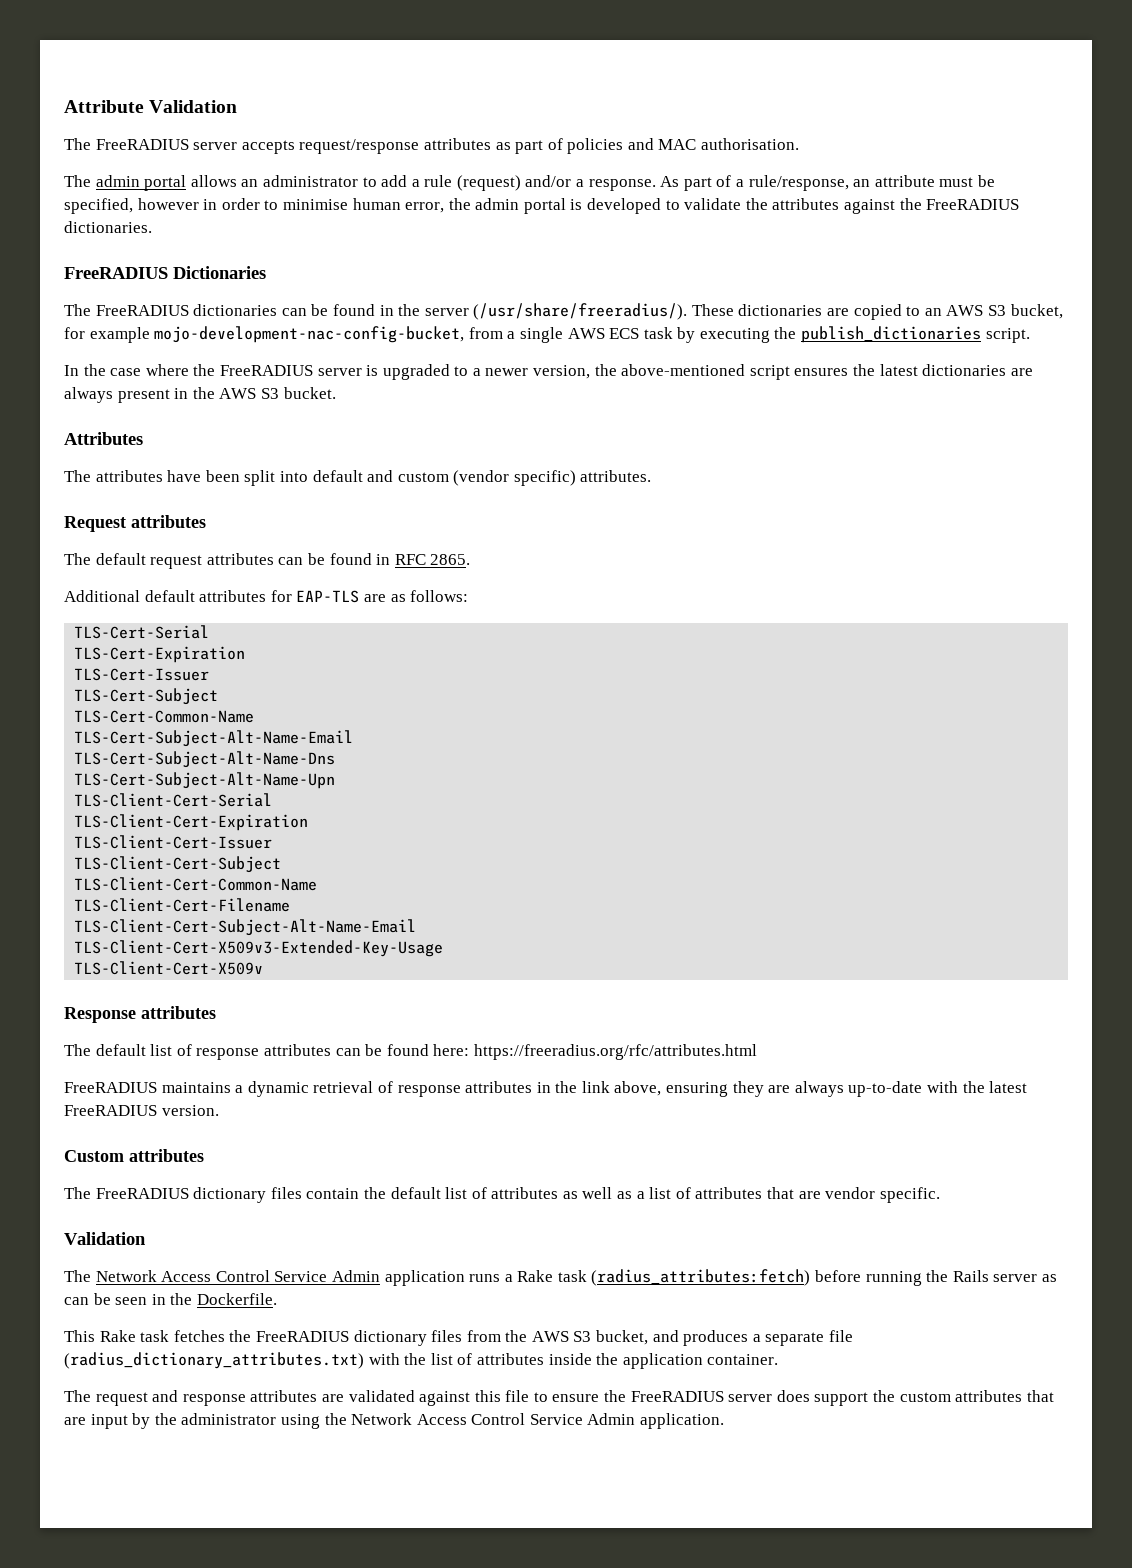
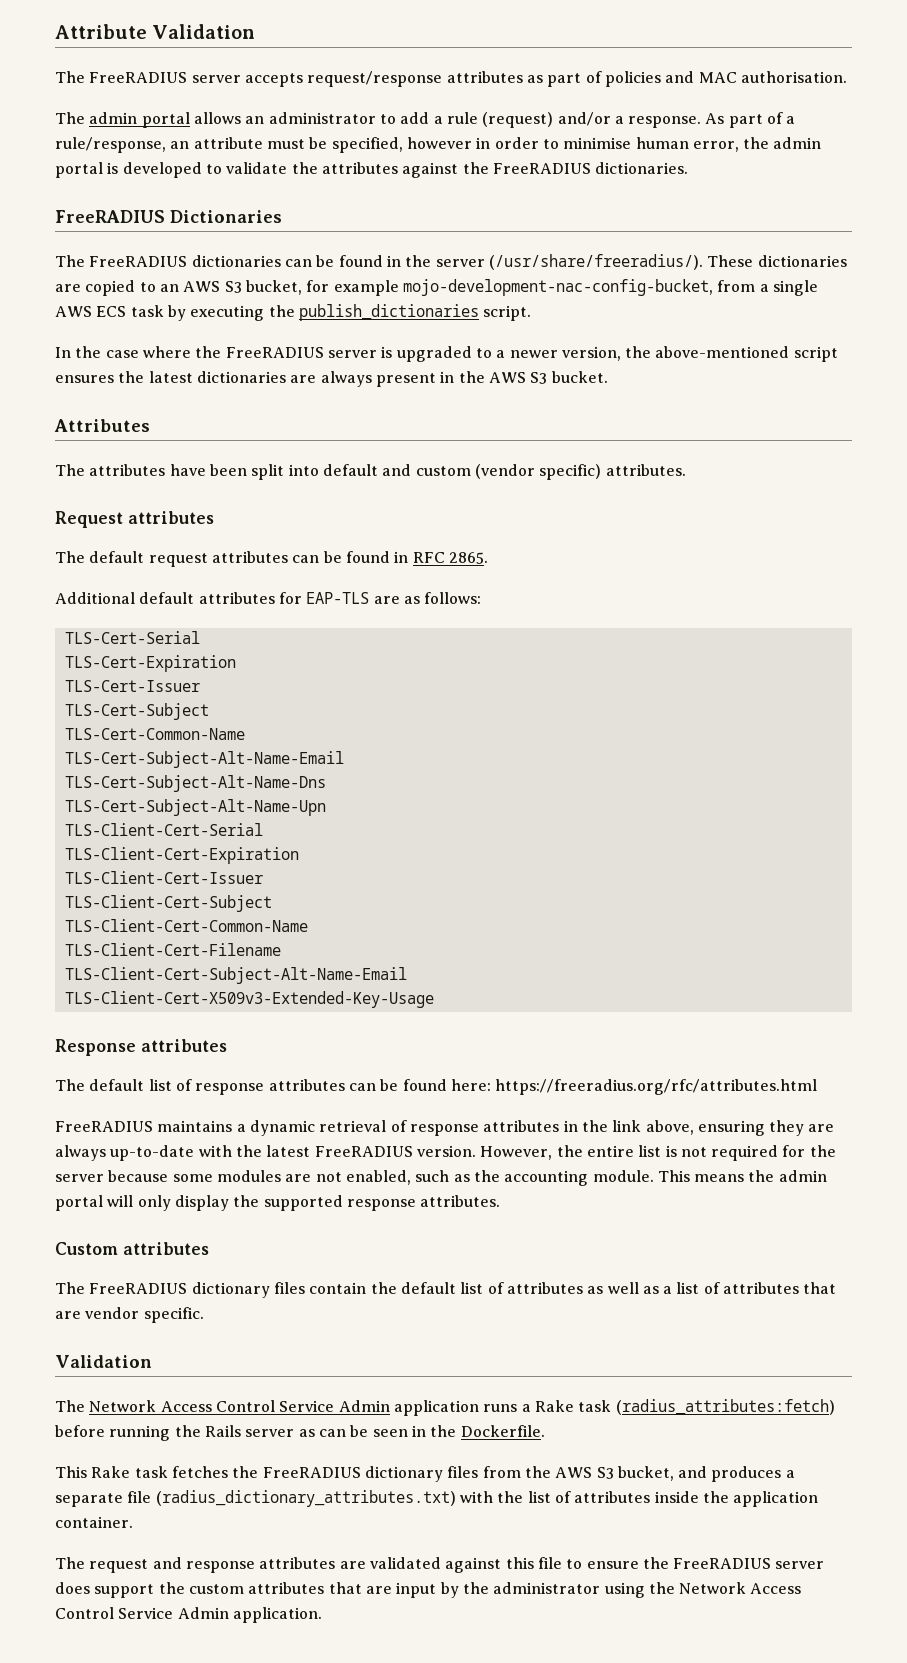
- TLS-Client-Cert-X509v
+ However, the entire list is not required for the server because some modules are not enabled, such as the accounting module. This means the admin portal will only display the supported response attributes.

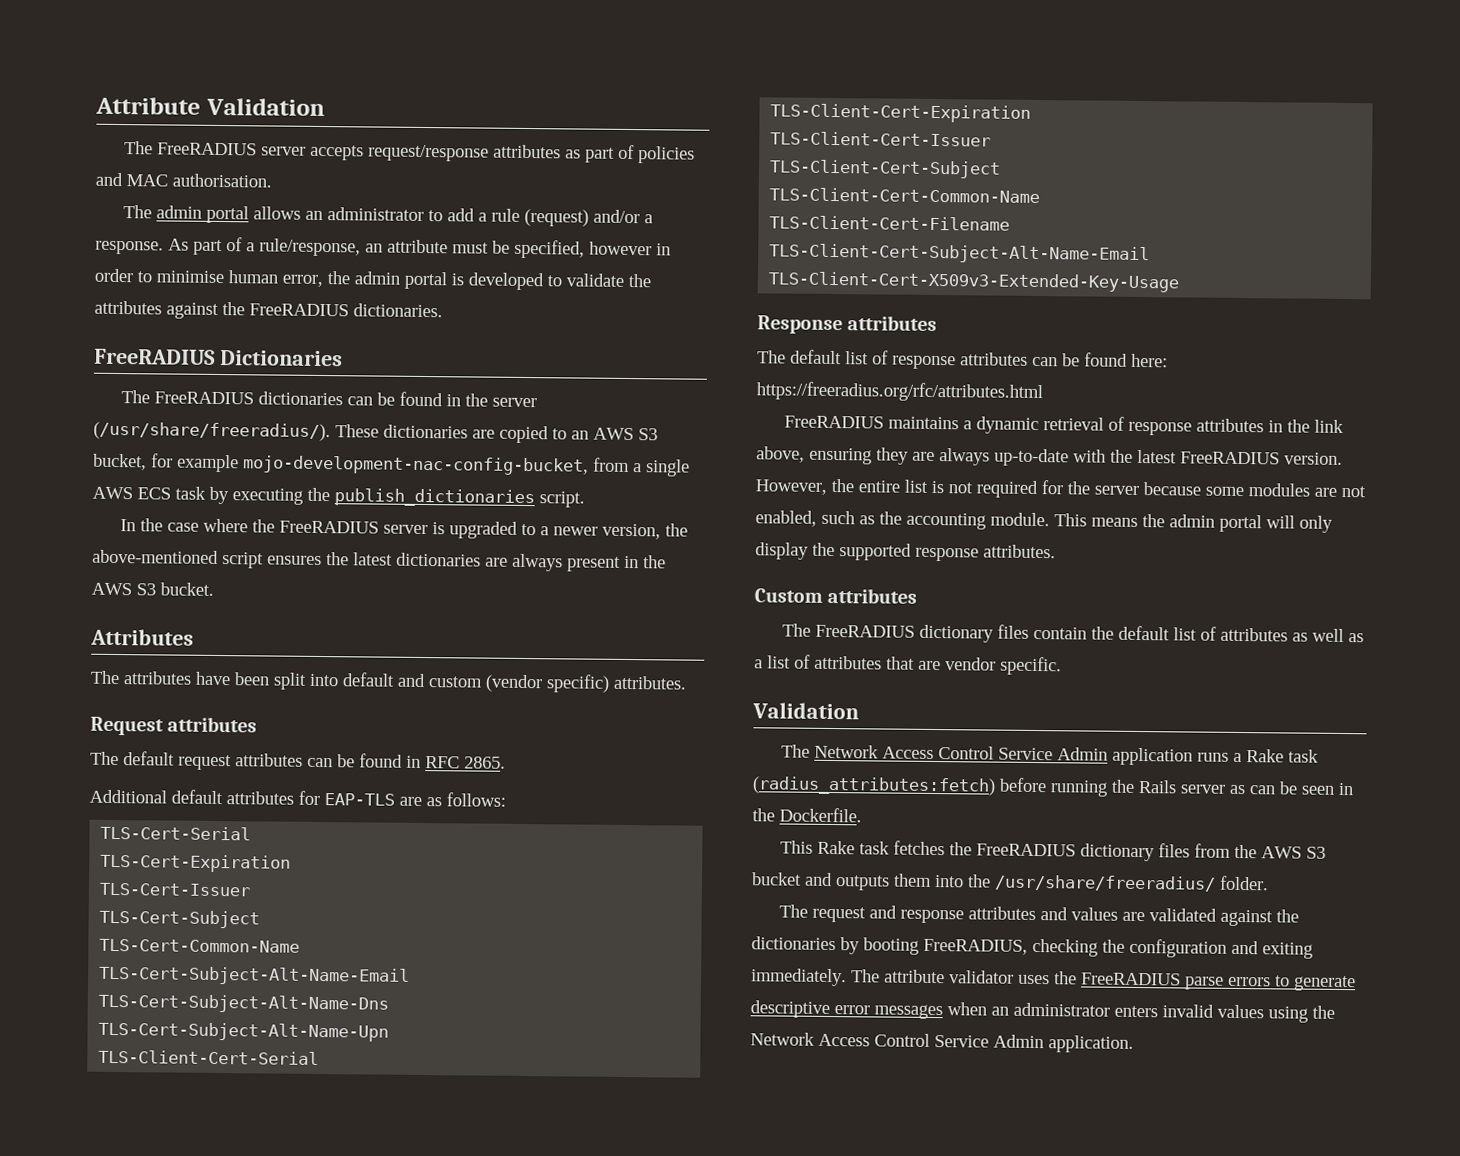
- This Rake task fetches the FreeRADIUS dictionary files from the AWS S3 bucket, and produces a separate file (radius_dictionary_attributes.txt) with the list of attributes inside the application container.
+ This Rake task fetches the FreeRADIUS dictionary files from the AWS S3 bucket and outputs them into the /usr/share/freeradius/ folder.
- The request and response attributes are validated against this file to ensure the FreeRADIUS server does support the custom attributes that are input by the administrator using the Network Access Control Service Admin application.
+ The request and response attributes and values are validated against the dictionaries by booting FreeRADIUS, checking the configuration and exiting immediately. The attribute validator uses the FreeRADIUS parse errors to generate descriptive error messages when an administrator enters invalid values using the Network Access Control Service Admin application.

